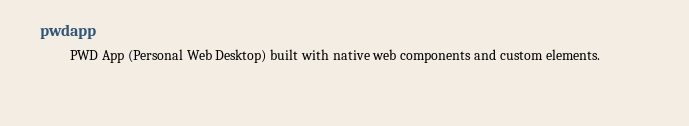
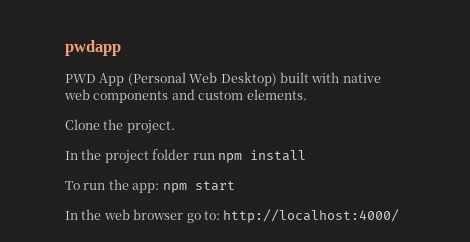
+ Clone the project.
+ In the project folder run npm install
+ To run the app: npm start
+ In the web browser go to: http://localhost:4000/

